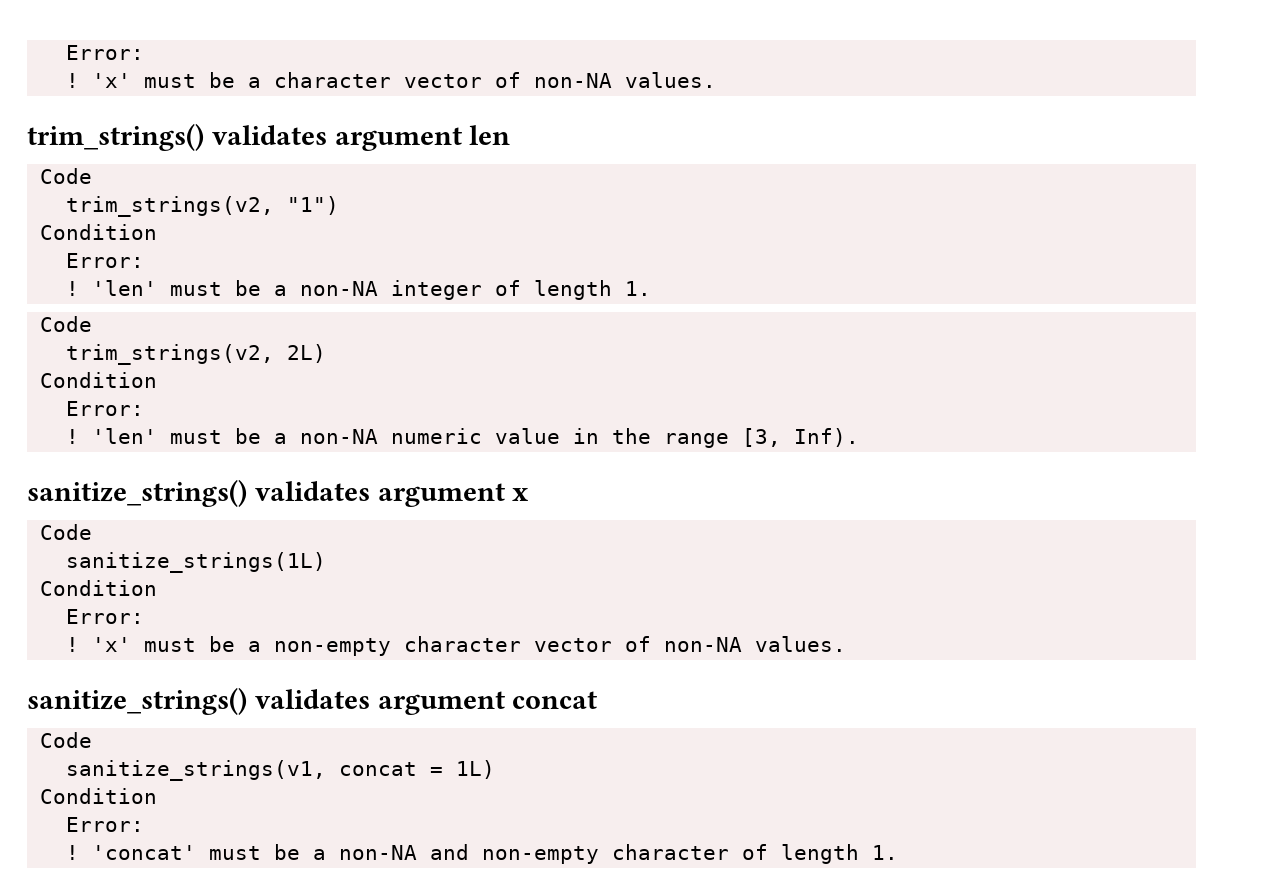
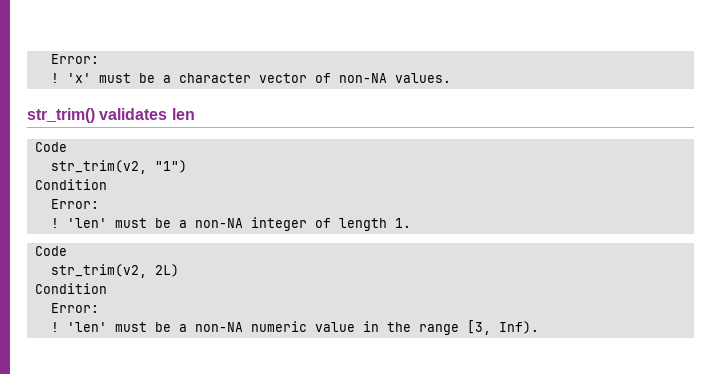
- trim_strings() validates argument len
+ str_trim() validates len
- trim_strings(v2, "1")
+ str_trim(v2, "1")
- trim_strings(v2, 2L)
+ str_trim(v2, 2L)
- sanitize_strings() validates argument x
- Code
- sanitize_strings(1L)
- Condition
- Error:
- ! 'x' must be a non-empty character vector of non-NA values.
- sanitize_strings() validates argument concat
- Code
- sanitize_strings(v1, concat = 1L)
- Condition
- Error:
- ! 'concat' must be a non-NA and non-empty character of length 1.

